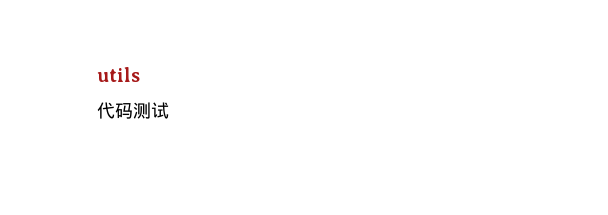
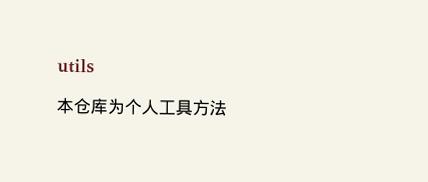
- 代码测试
+ 本仓库为个人工具方法

